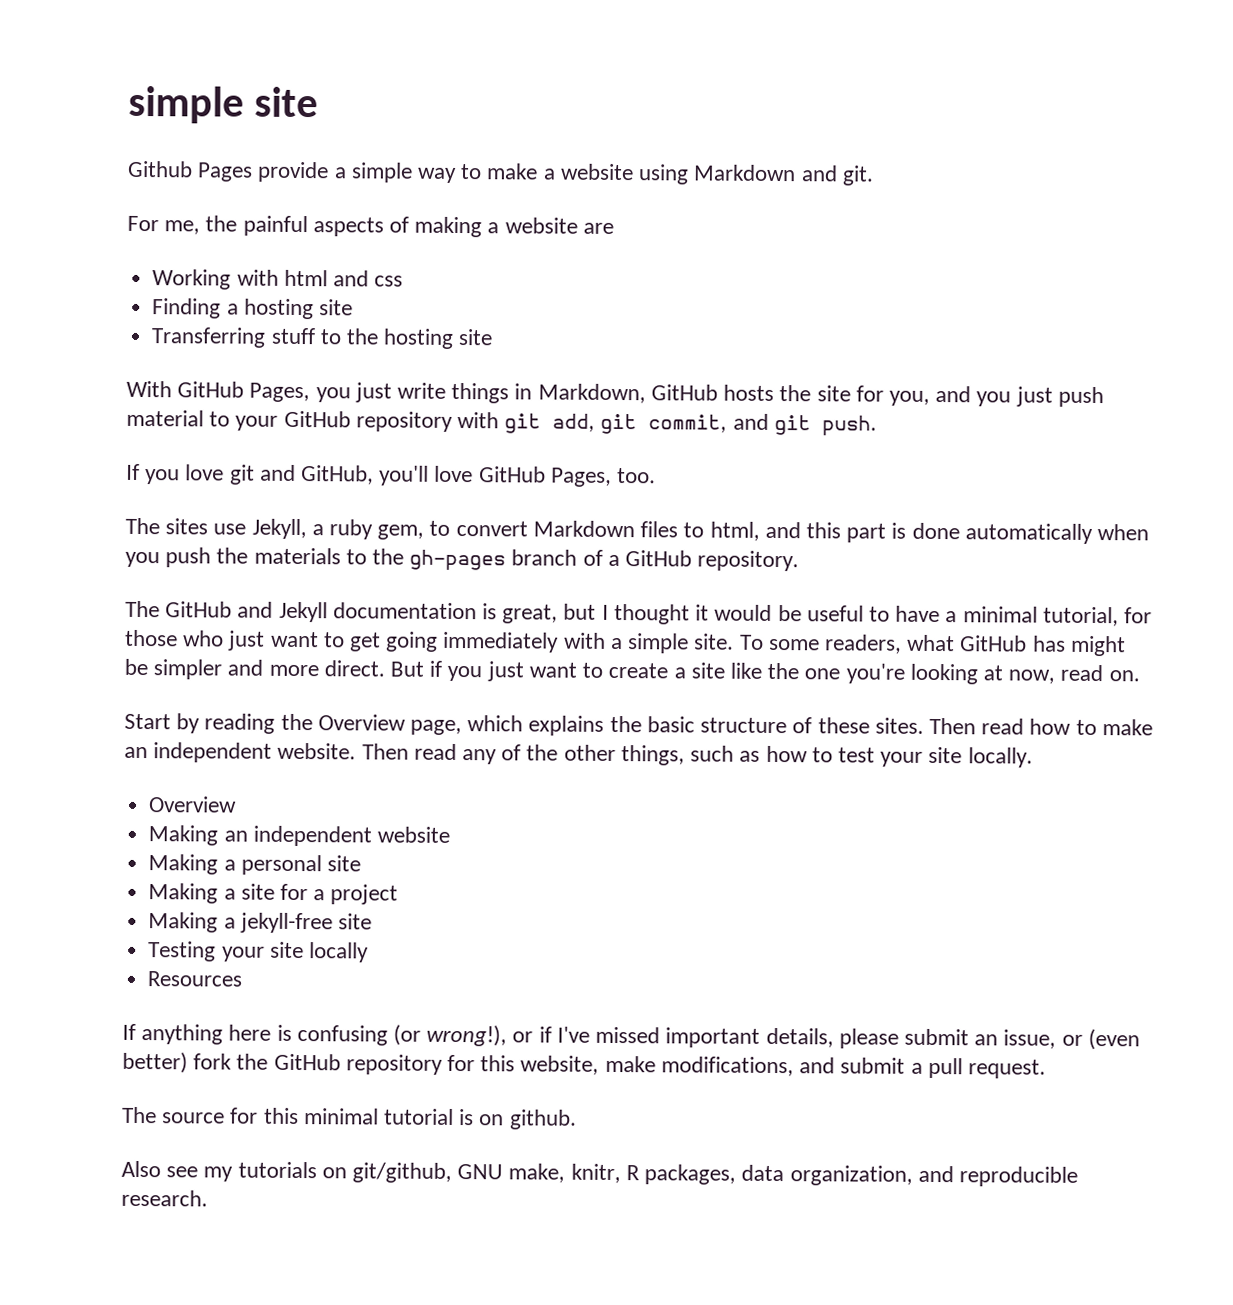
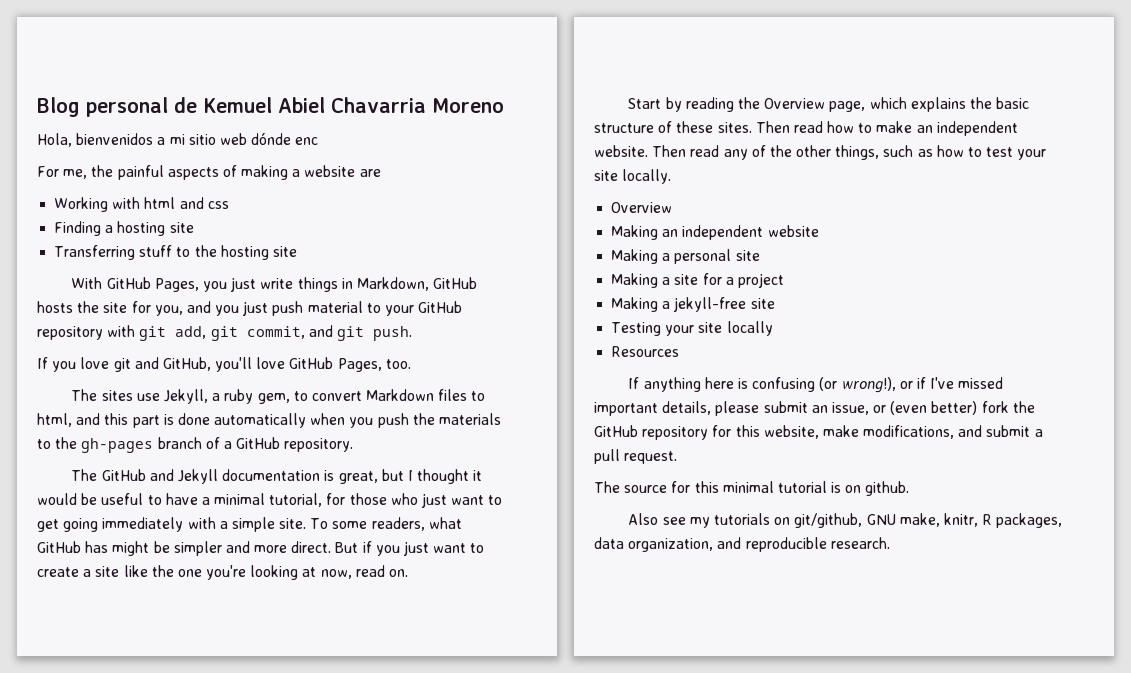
- simple site
- Github Pages provide a simple way to make a website using Markdown and git.
+ Blog personal de Kemuel Abiel Chavarria Moreno
+ Hola, bienvenidos a mi sitio web dónde enc

